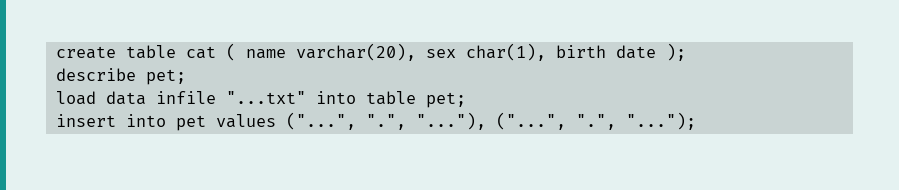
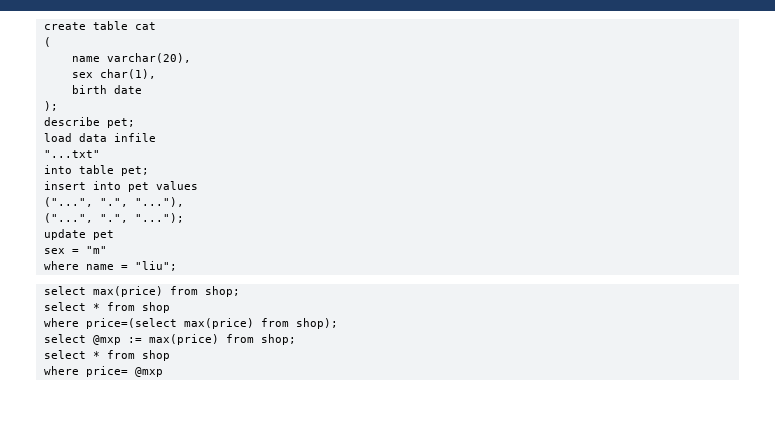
- create table cat ( name varchar(20), sex char(1), birth date );
+ create table cat
+ (
+ name varchar(20),
+ sex char(1),
+ birth date
+ );
- load data infile "...txt" into table pet;
+ load data infile
+ "...txt"
+ into table pet;
- insert into pet values ("...", ".", "..."), ("...", ".", "...");
+ insert into pet values
+ ("...", ".", "..."),
+ ("...", ".", "...");
+ update pet
+ sex = "m"
+ where name = "liu";
+ select max(price) from shop;
+ select * from shop
+ where price=(select max(price) from shop);
+ select @mxp := max(price) from shop;
+ select * from shop
+ where price= @mxp

